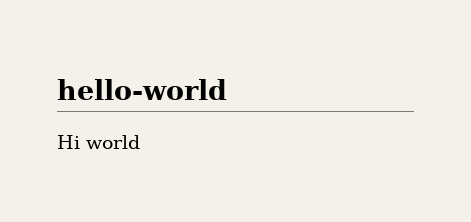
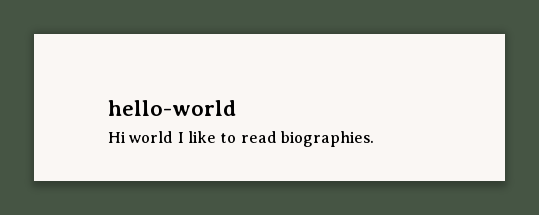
- Hi world
+ Hi world I like to read biographies.

